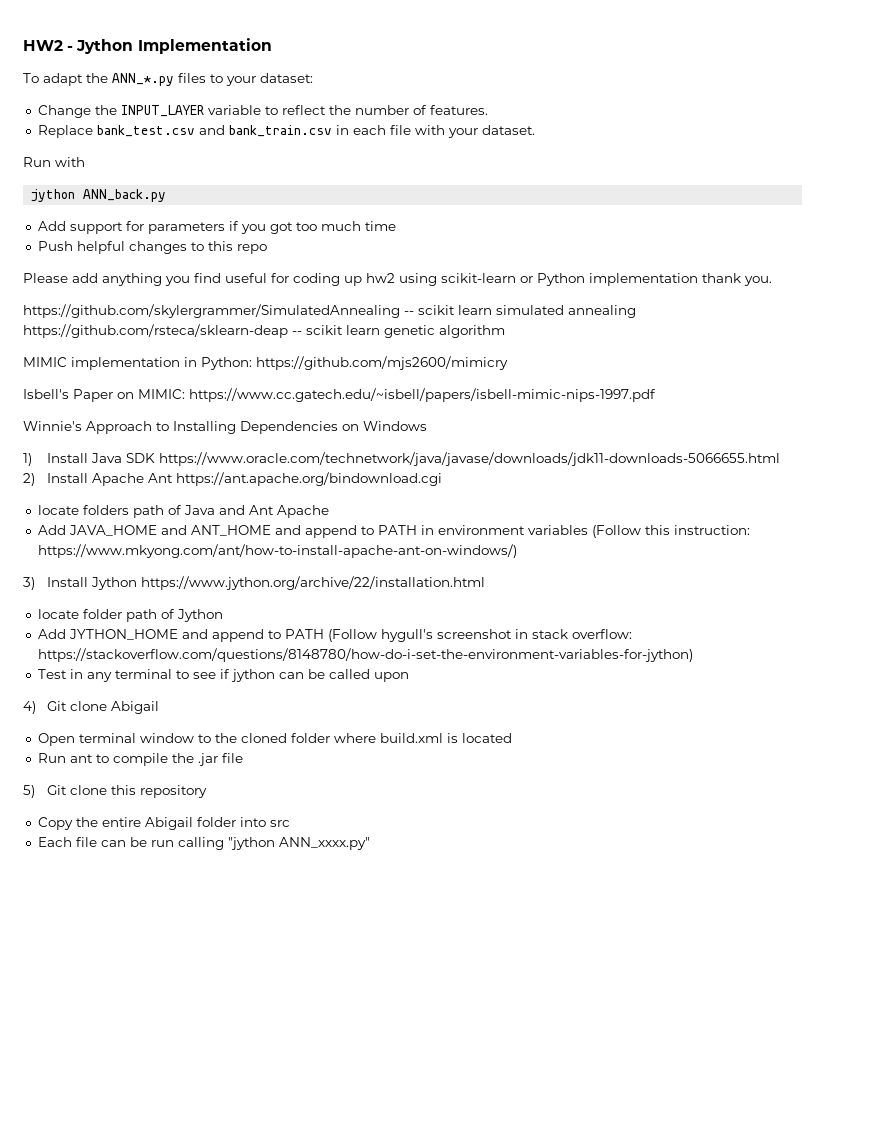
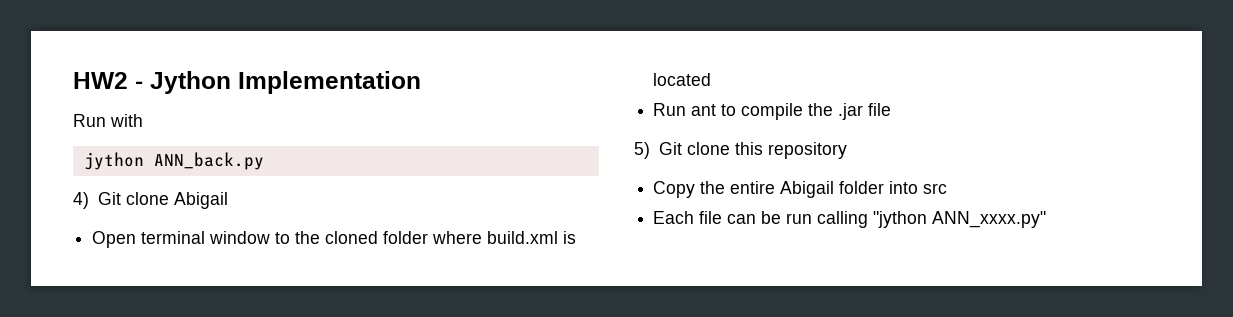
- To adapt the ANN_*.py files to your dataset:
- Change the INPUT_LAYER variable to reflect the number of features.
- Replace bank_test.csv and bank_train.csv in each file with your dataset.
  Run with
  jython ANN_back.py
- Add support for parameters if you got too much time
- Push helpful changes to this repo
- Please add anything you find useful for coding up hw2 using scikit-learn or Python implementation thank you.
- https://github.com/skylergrammer/SimulatedAnnealing -- scikit learn simulated annealing https://github.com/rsteca/sklearn-deap -- scikit learn genetic algorithm
- MIMIC implementation in Python: https://github.com/mjs2600/mimicry
- Isbell's Paper on MIMIC: https://www.cc.gatech.edu/~isbell/papers/isbell-mimic-nips-1997.pdf
- Winnie's Approach to Installing Dependencies on Windows
- 1) Install Java SDK https://www.oracle.com/technetwork/java/javase/downloads/jdk11-downloads-5066655.html
- 2) Install Apache Ant https://ant.apache.org/bindownload.cgi
- locate folders path of Java and Ant Apache
- Add JAVA_HOME and ANT_HOME and append to PATH in environment variables (Follow this instruction: https://www.mkyong.com/ant/how-to-install-apache-ant-on-windows/)
- 3) Install Jython https://www.jython.org/archive/22/installation.html
- locate folder path of Jython
- Add JYTHON_HOME and append to PATH (Follow hygull's screenshot in stack overflow: https://stackoverflow.com/questions/8148780/how-do-i-set-the-environment-variables-for-jython)
- Test in any terminal to see if jython can be called upon

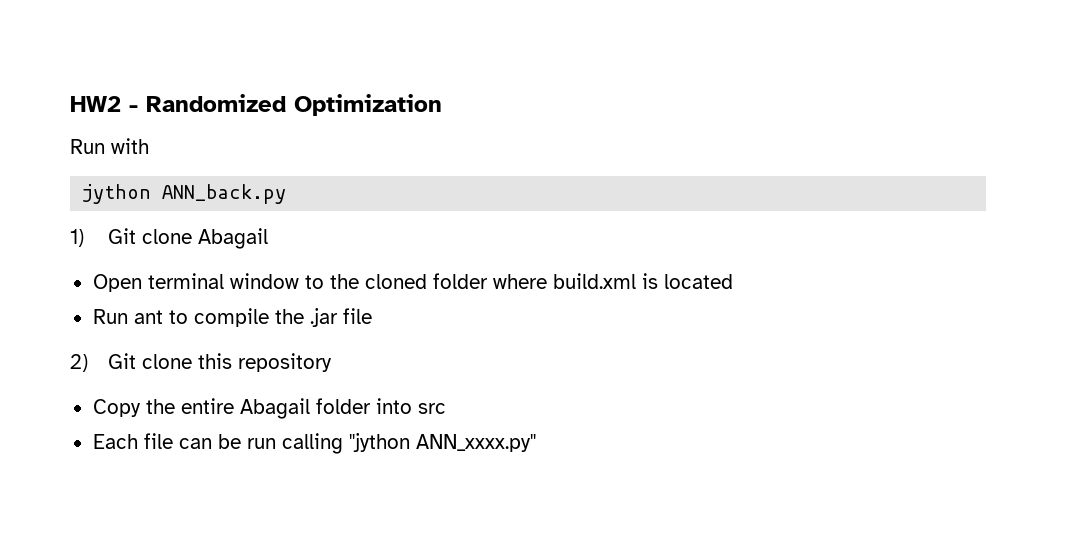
- HW2 - Jython Implementation
+ HW2 - Randomized Optimization
- 4) Git clone Abigail
+ 1) Git clone Abagail
- 5) Git clone this repository
+ 2) Git clone this repository
- Copy the entire Abigail folder into src
+ Copy the entire Abagail folder into src

